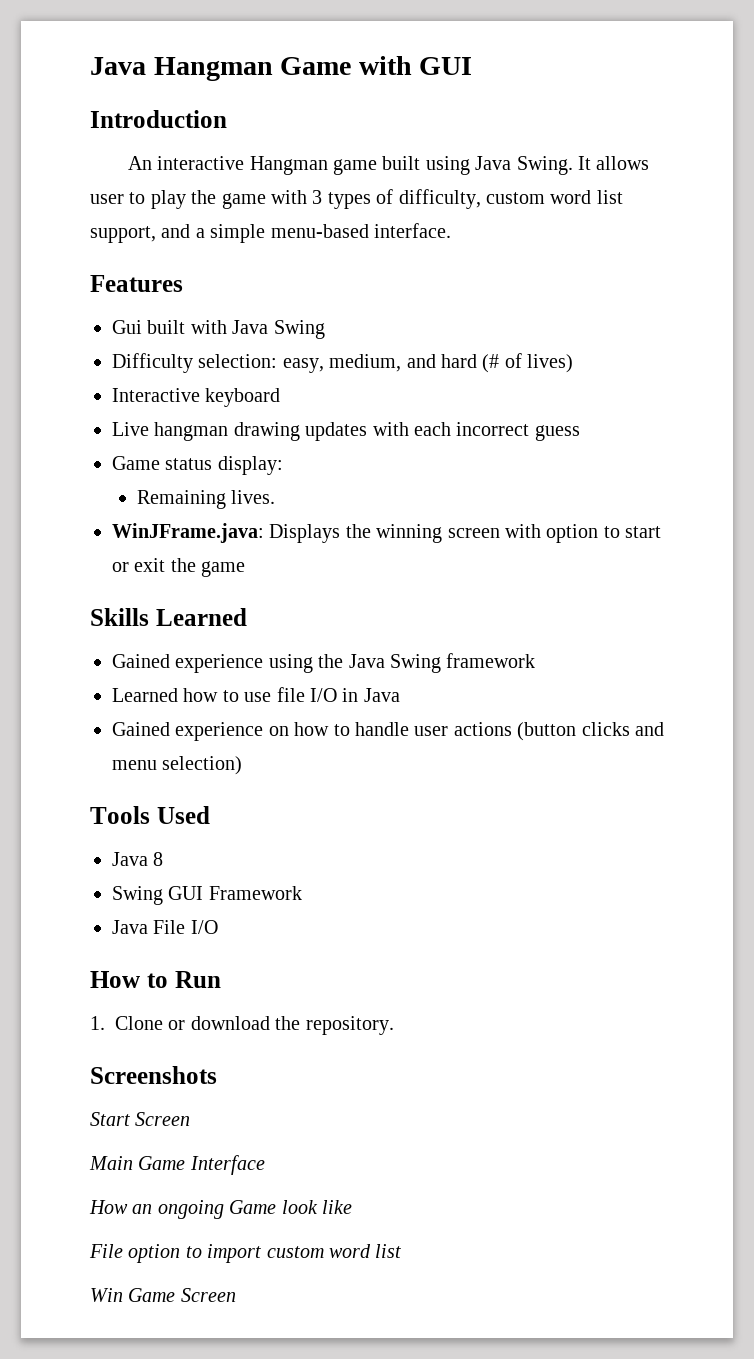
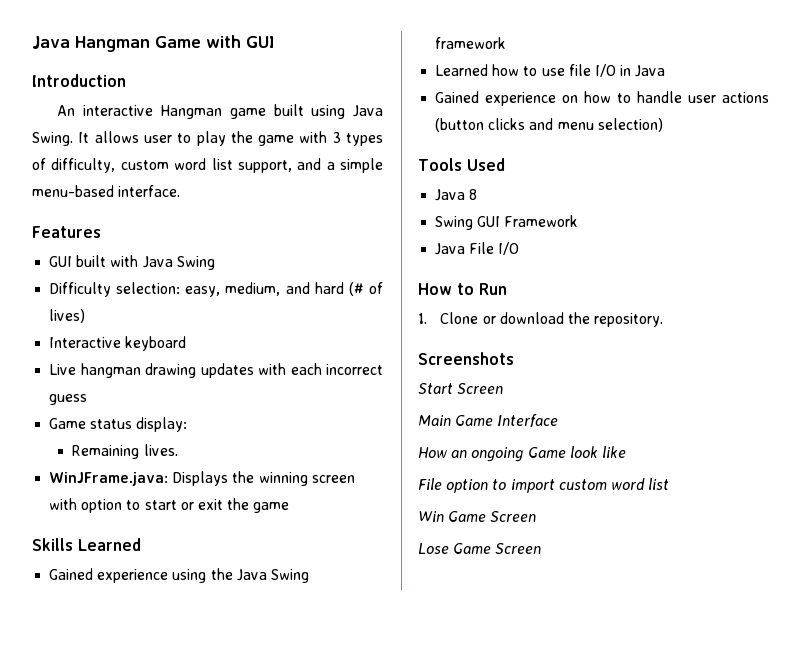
- Gui built with Java Swing
+ GUI built with Java Swing
+ Lose Game Screen

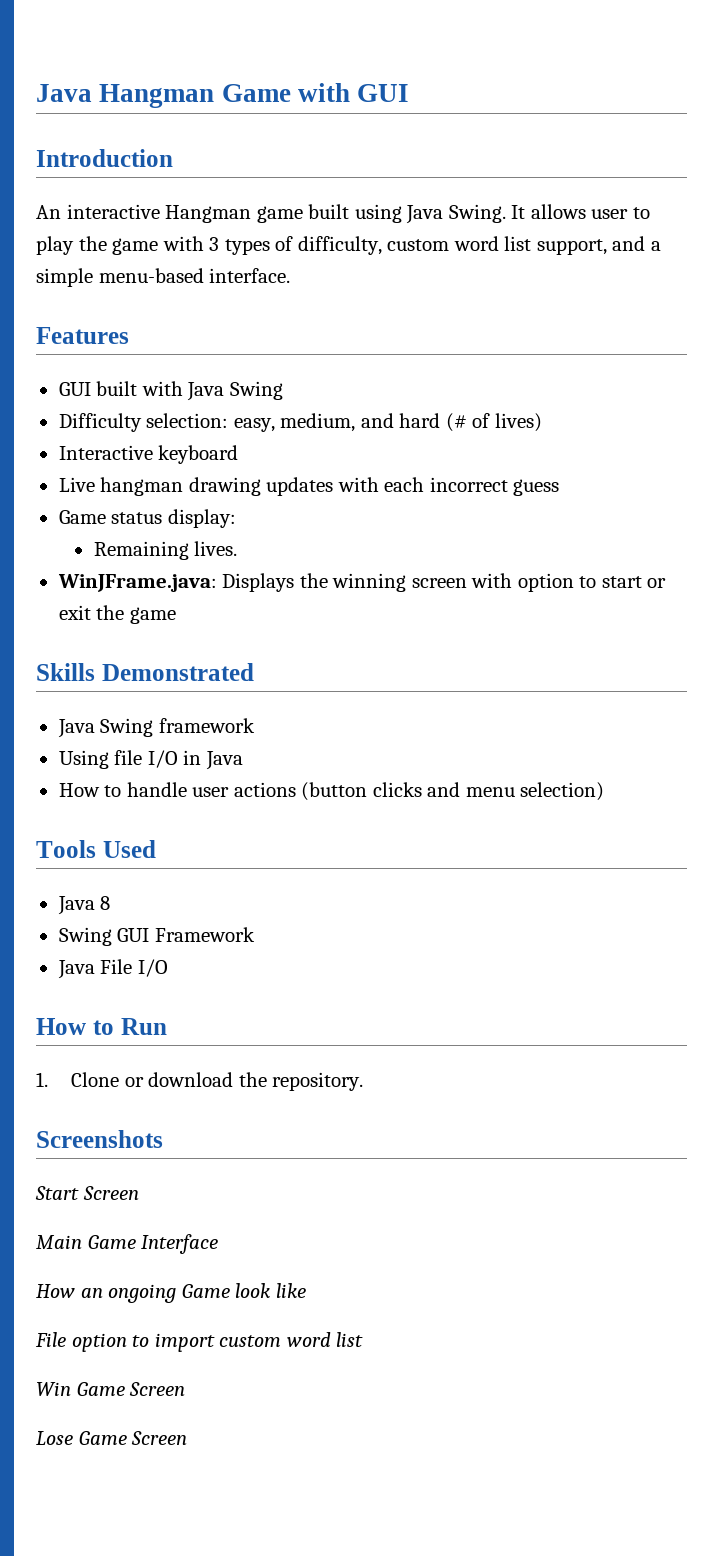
- Skills Learned
- Gained experience using the Java Swing framework
+ Skills Demonstrated
+ Java Swing framework
- Learned how to use file I/O in Java
+ Using file I/O in Java
- Gained experience on how to handle user actions (button clicks and menu selection)
+ How to handle user actions (button clicks and menu selection)

